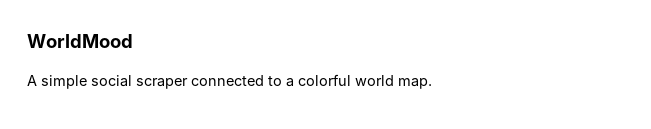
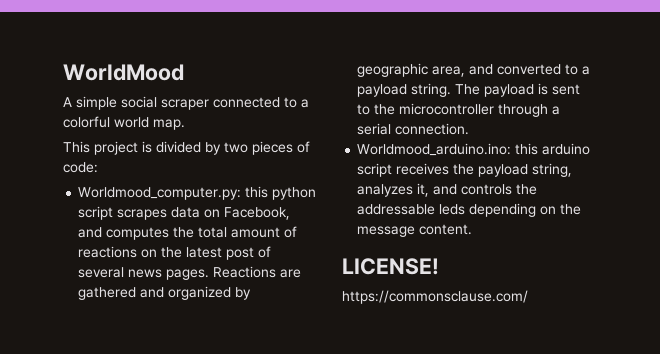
+ This project is divided by two pieces of code:
+ Worldmood_computer.py: this python script scrapes data on Facebook, and computes the total amount of reactions on the latest post of several news pages. Reactions are gathered and organized by geographic area, and converted to a payload string. The payload is sent to the microcontroller through a serial connection.
+ Worldmood_arduino.ino: this arduino script receives the payload string, analyzes it, and controls the addressable leds depending on the message content.
+ LICENSE!
+ https://commonsclause.com/

